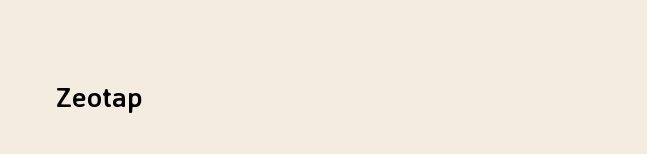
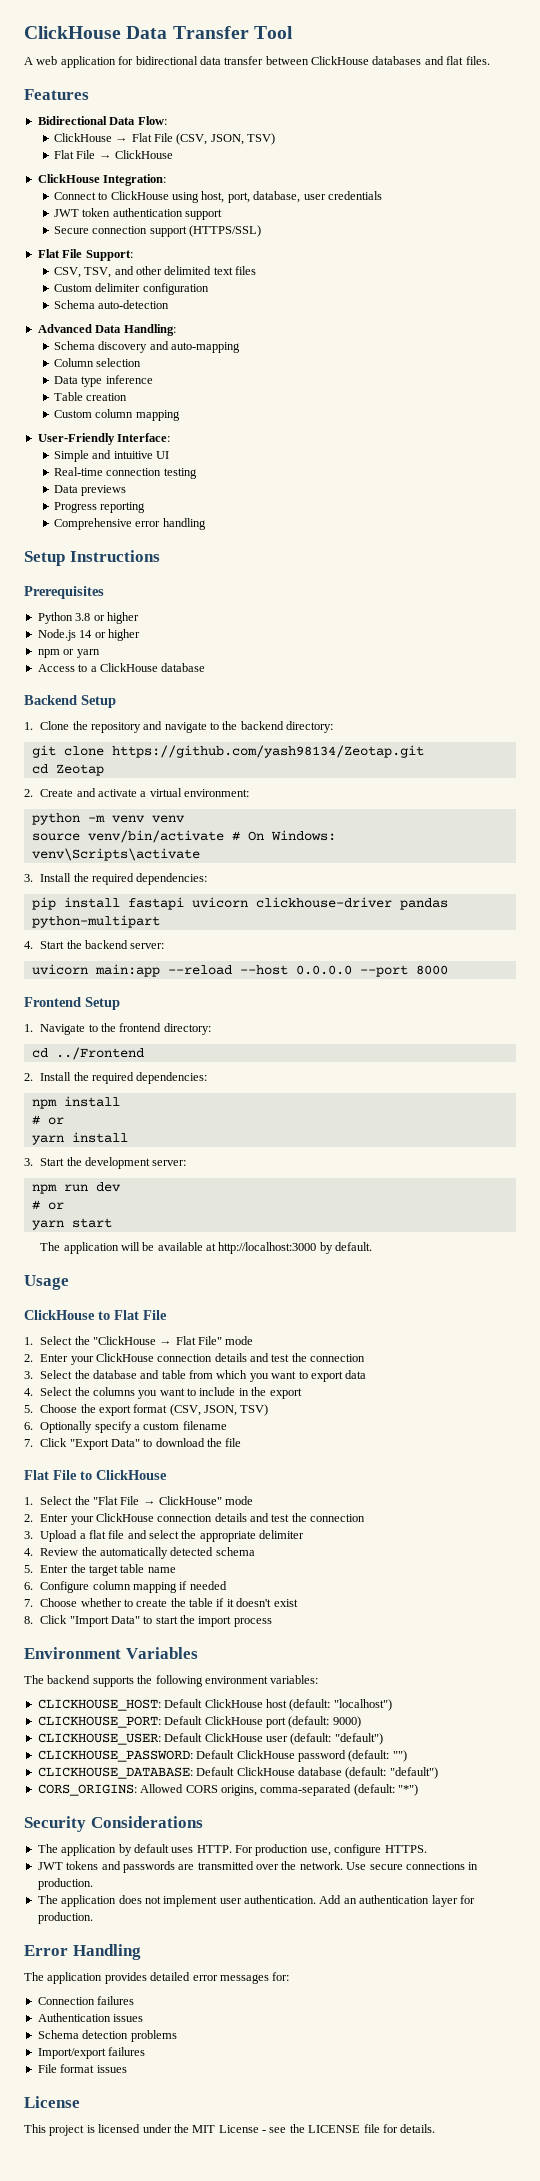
- Zeotap
+ ClickHouse Data Transfer Tool
+ A web application for bidirectional data transfer between ClickHouse databases and flat files.
+ Features
+ Bidirectional Data Flow:
+ ClickHouse → Flat File (CSV, JSON, TSV)
+ Flat File → ClickHouse
+ ClickHouse Integration:
+ Connect to ClickHouse using host, port, database, user credentials
+ JWT token authentication support
+ Secure connection support (HTTPS/SSL)
+ Flat File Support:
+ CSV, TSV, and other delimited text files
+ Custom delimiter configuration
+ Schema auto-detection
+ Advanced Data Handling:
+ Schema discovery and auto-mapping
+ Column selection
+ Data type inference
+ Table creation
+ Custom column mapping
+ User-Friendly Interface:
+ Simple and intuitive UI
+ Real-time connection testing
+ Data previews
+ Progress reporting
+ Comprehensive error handling
+ Setup Instructions
+ Prerequisites
+ Python 3.8 or higher
+ Node.js 14 or higher
+ npm or yarn
+ Access to a ClickHouse database
+ Backend Setup
+ 1. Clone the repository and navigate to the backend directory:
+ git clone https://github.com/yash98134/Zeotap.git
+ cd Zeotap
+ 2. Create and activate a virtual environment:
+ python -m venv venv
+ source venv/bin/activate # On Windows: venv\Scripts\activate
+ 3. Install the required dependencies:
+ pip install fastapi uvicorn clickhouse-driver pandas python-multipart
+ 4. Start the backend server:
+ uvicorn main:app --reload --host 0.0.0.0 --port 8000
+ Frontend Setup
+ 1. Navigate to the frontend directory:
+ cd ../Frontend
+ 2. Install the required dependencies:
+ npm install
+ # or
+ yarn install
+ 3. Start the development server:
+ npm run dev
+ # or
+ yarn start
+ The application will be available at http://localhost:3000 by default.
+ Usage
+ ClickHouse to Flat File
+ 1. Select the "ClickHouse → Flat File" mode
+ 2. Enter your ClickHouse connection details and test the connection
+ 3. Select the database and table from which you want to export data
+ 4. Select the columns you want to include in the export
+ 5. Choose the export format (CSV, JSON, TSV)
+ 6. Optionally specify a custom filename
+ 7. Click "Export Data" to download the file
+ Flat File to ClickHouse
+ 1. Select the "Flat File → ClickHouse" mode
+ 2. Enter your ClickHouse connection details and test the connection
+ 3. Upload a flat file and select the appropriate delimiter
+ 4. Review the automatically detected schema
+ 5. Enter the target table name
+ 6. Configure column mapping if needed
+ 7. Choose whether to create the table if it doesn't exist
+ 8. Click "Import Data" to start the import process
+ Environment Variables
+ The backend supports the following environment variables:
+ CLICKHOUSE_HOST: Default ClickHouse host (default: "localhost")
+ CLICKHOUSE_PORT: Default ClickHouse port (default: 9000)
+ CLICKHOUSE_USER: Default ClickHouse user (default: "default")
+ CLICKHOUSE_PASSWORD: Default ClickHouse password (default: "")
+ CLICKHOUSE_DATABASE: Default ClickHouse database (default: "default")
+ CORS_ORIGINS: Allowed CORS origins, comma-separated (default: "*")
+ Security Considerations
+ The application by default uses HTTP. For production use, configure HTTPS.
+ JWT tokens and passwords are transmitted over the network. Use secure connections in production.
+ The application does not implement user authentication. Add an authentication layer for production.
+ Error Handling
+ The application provides detailed error messages for:
+ Connection failures
+ Authentication issues
+ Schema detection problems
+ Import/export failures
+ File format issues
+ License
+ This project is licensed under the MIT License - see the LICENSE file for details.

